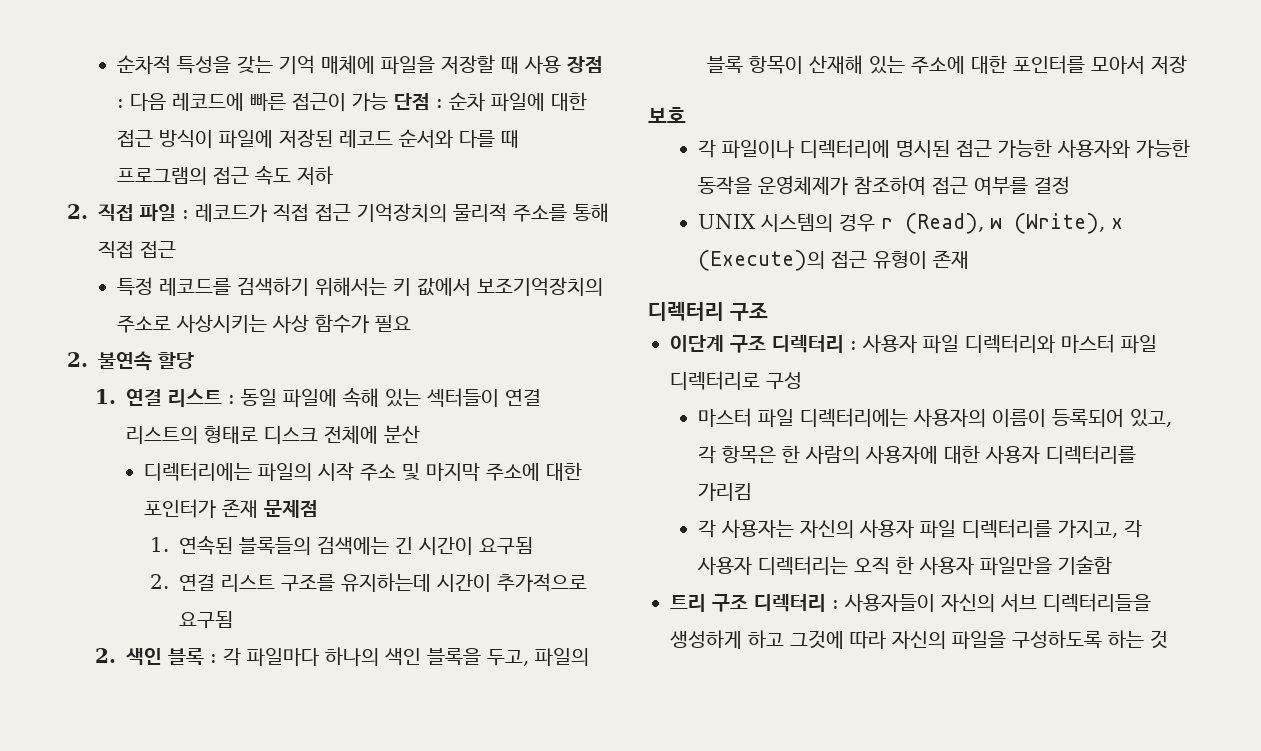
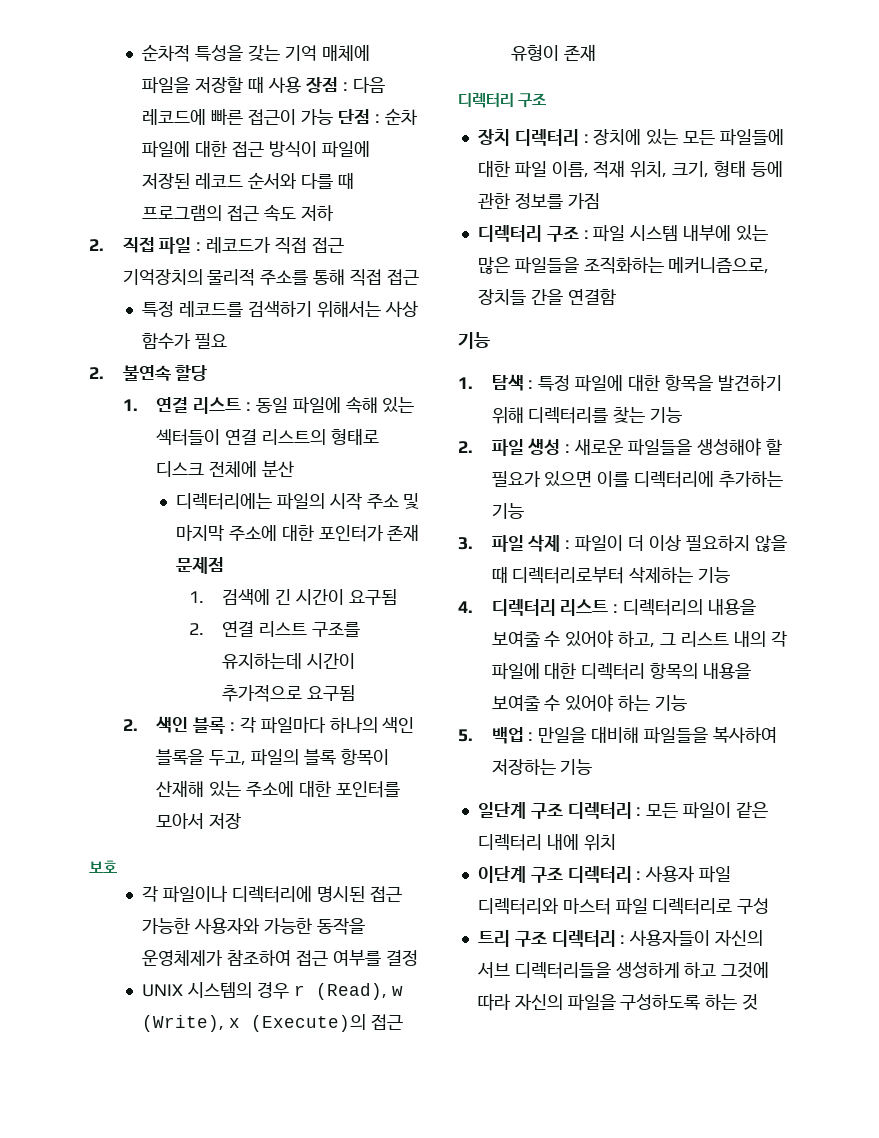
- 특정 레코드를 검색하기 위해서는 키 값에서 보조기억장치의 주소로 사상시키는 사상 함수가 필요
+ 특정 레코드를 검색하기 위해서는 사상 함수가 필요
- 1. 연속된 블록들의 검색에는 긴 시간이 요구됨
+ 1. 검색에 긴 시간이 요구됨
+ 장치 디렉터리 : 장치에 있는 모든 파일들에 대한 파일 이름, 적재 위치, 크기, 형태 등에 관한 정보를 가짐
+ 디렉터리 구조 : 파일 시스템 내부에 있는 많은 파일들을 조직화하는 메커니즘으로, 장치들 간을 연결함
+ 기능
+ 1. 탐색 : 특정 파일에 대한 항목을 발견하기 위해 디렉터리를 찾는 기능
+ 2. 파일 생성 : 새로운 파일들을 생성해야 할 필요가 있으면 이를 디렉터리에 추가하는 기능
+ 3. 파일 삭제 : 파일이 더 이상 필요하지 않을 때 디렉터리로부터 삭제하는 기능
+ 4. 디렉터리 리스트 : 디렉터리의 내용을 보여줄 수 있어야 하고, 그 리스트 내의 각 파일에 대한 디렉터리 항목의 내용을 보여줄 수 있어야 하는 기능
+ 5. 백업 : 만일을 대비해 파일들을 복사하여 저장하는 기능
+ 일단계 구조 디렉터리 : 모든 파일이 같은 디렉터리 내에 위치
- 마스터 파일 디렉터리에는 사용자의 이름이 등록되어 있고, 각 항목은 한 사람의 사용자에 대한 사용자 디렉터리를 가리킴
- 각 사용자는 자신의 사용자 파일 디렉터리를 가지고, 각 사용자 디렉터리는 오직 한 사용자 파일만을 기술함

